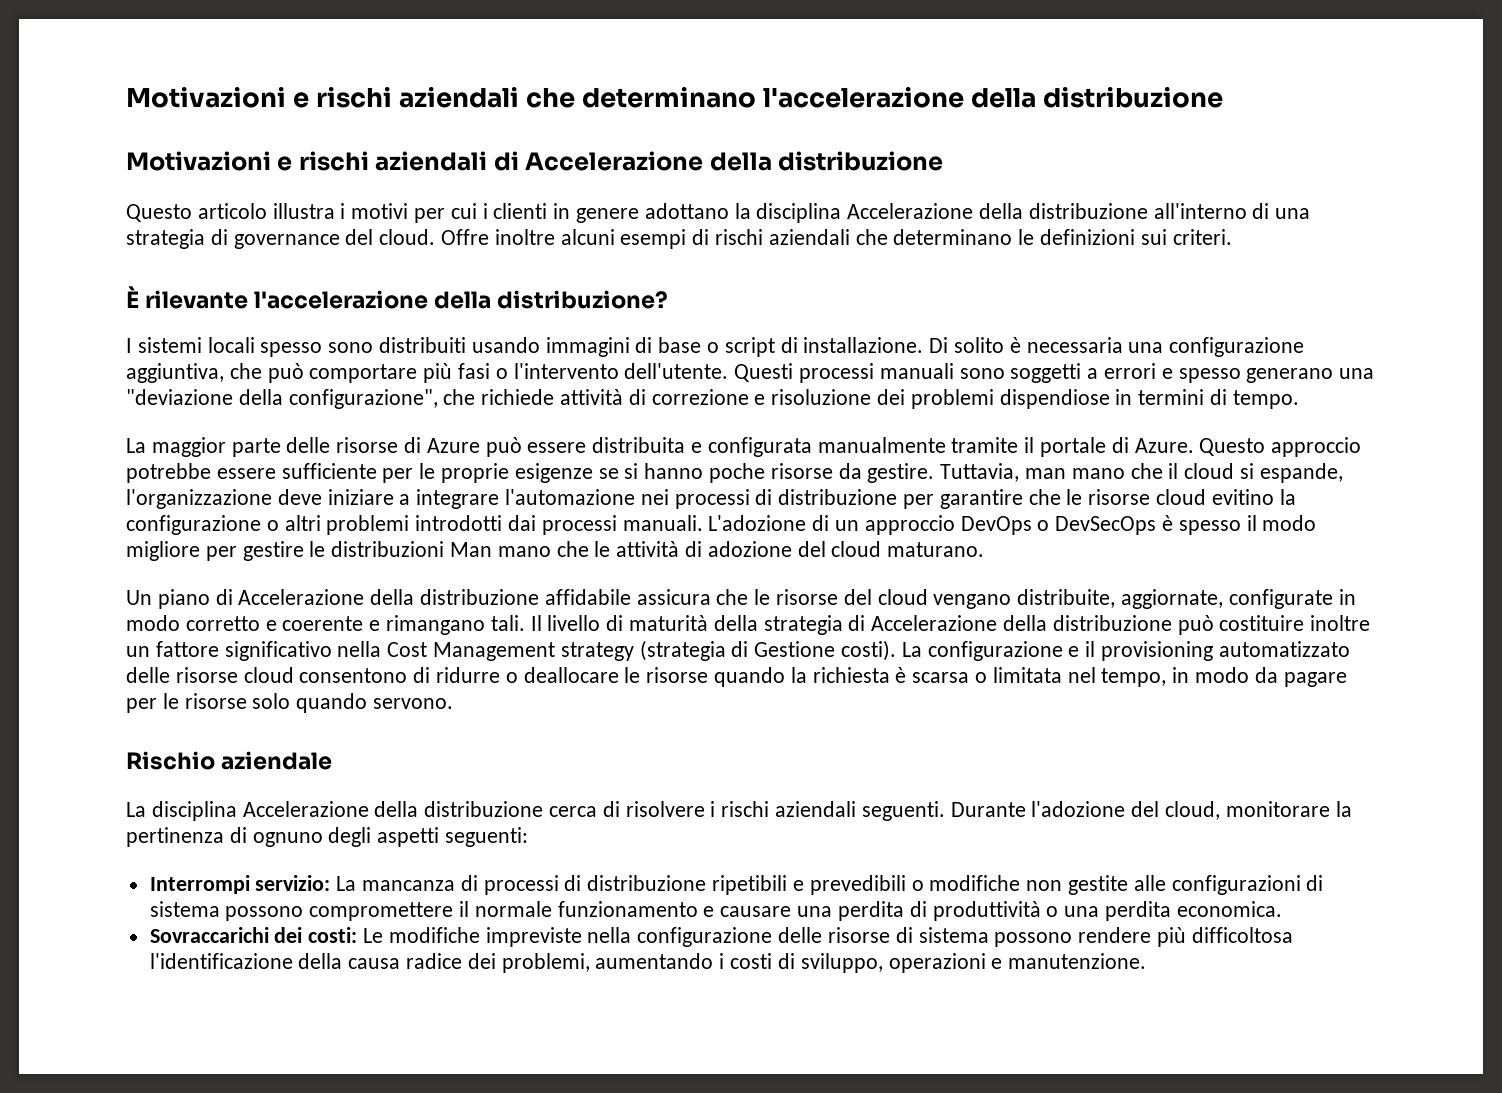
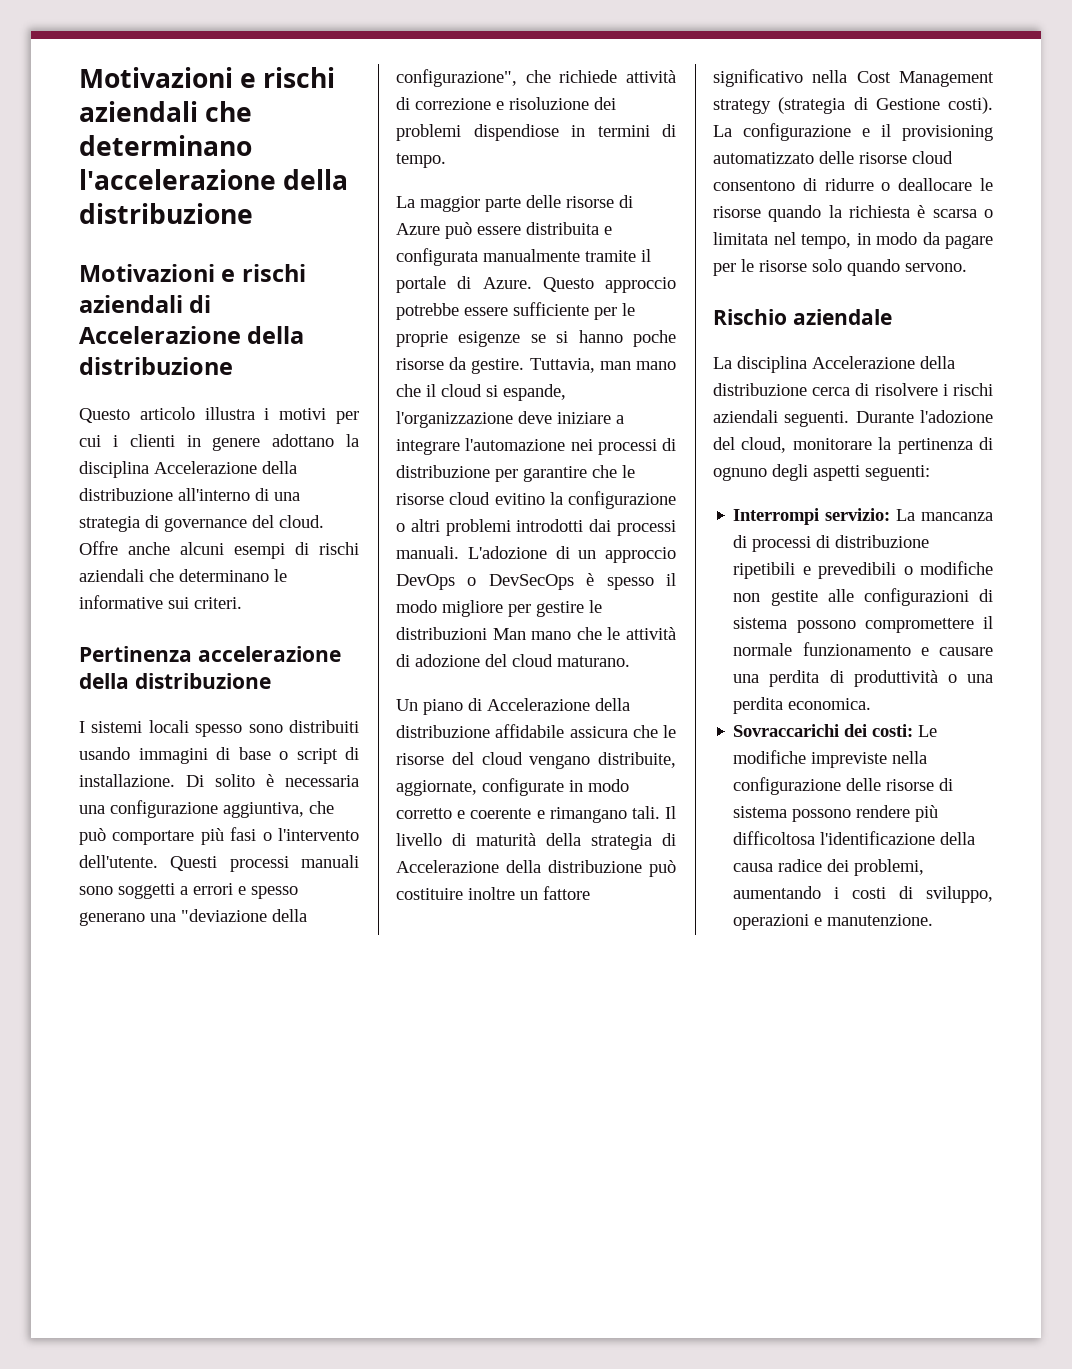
- Offre inoltre alcuni esempi di rischi aziendali che determinano le definizioni sui criteri.
+ Offre anche alcuni esempi di rischi aziendali che determinano le informative sui criteri.
- È rilevante l'accelerazione della distribuzione?
+ Pertinenza accelerazione della distribuzione

